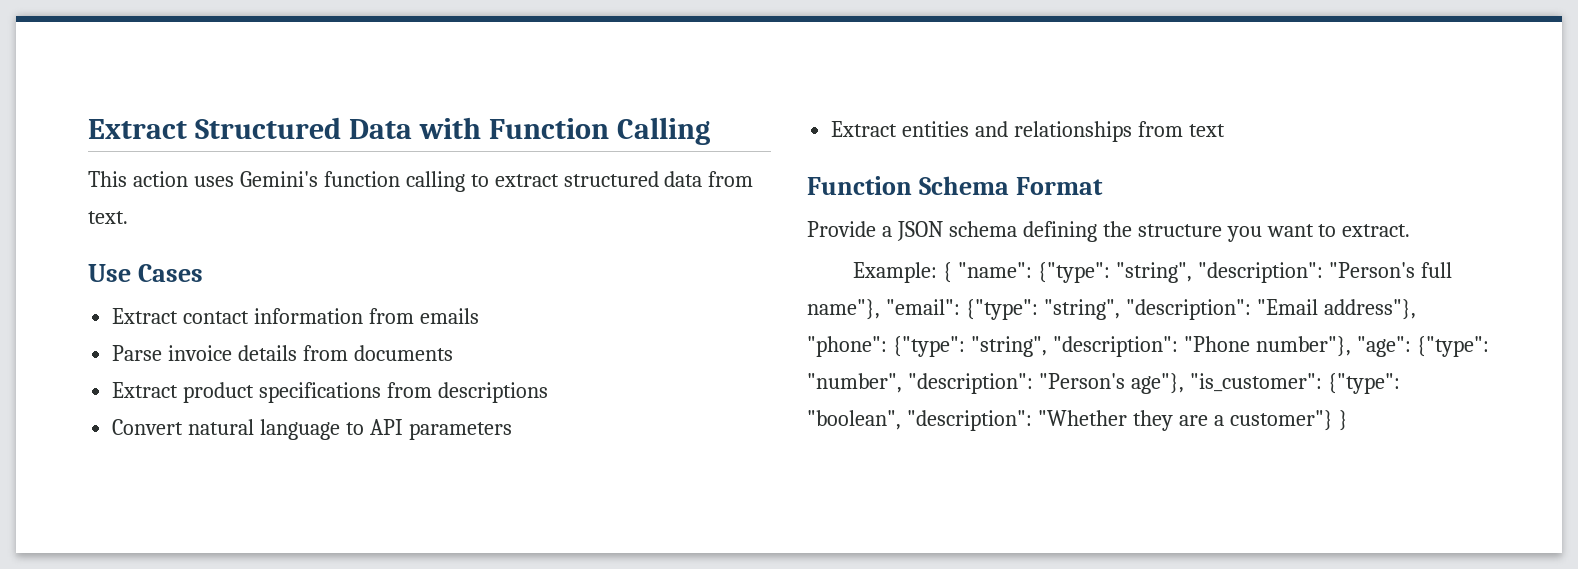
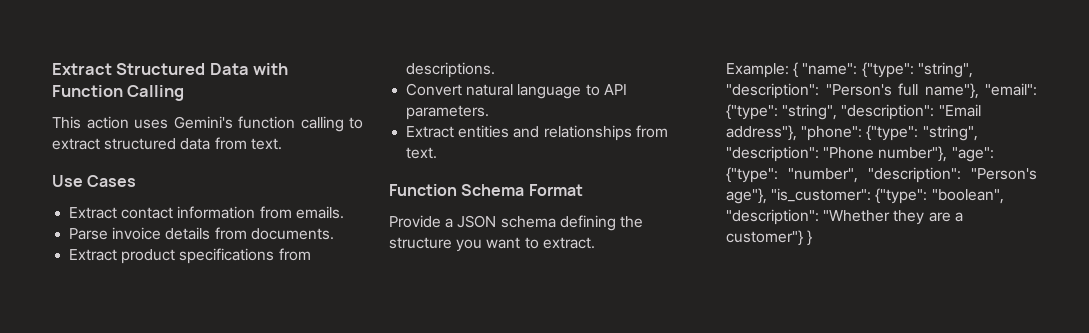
- Extract contact information from emails
+ Extract contact information from emails.
- Parse invoice details from documents
+ Parse invoice details from documents.
- Extract product specifications from descriptions
+ Extract product specifications from descriptions.
- Convert natural language to API parameters
+ Convert natural language to API parameters.
- Extract entities and relationships from text
+ Extract entities and relationships from text.

